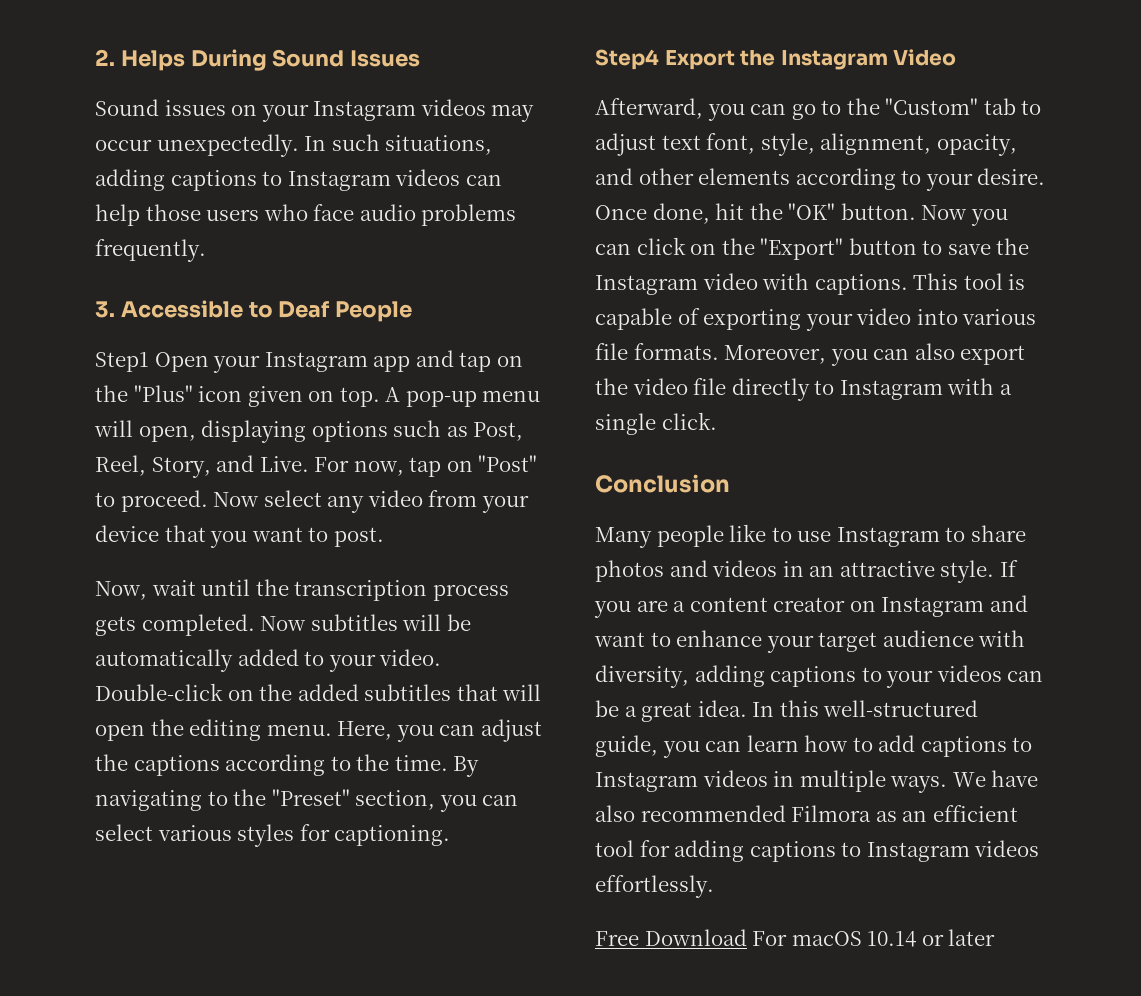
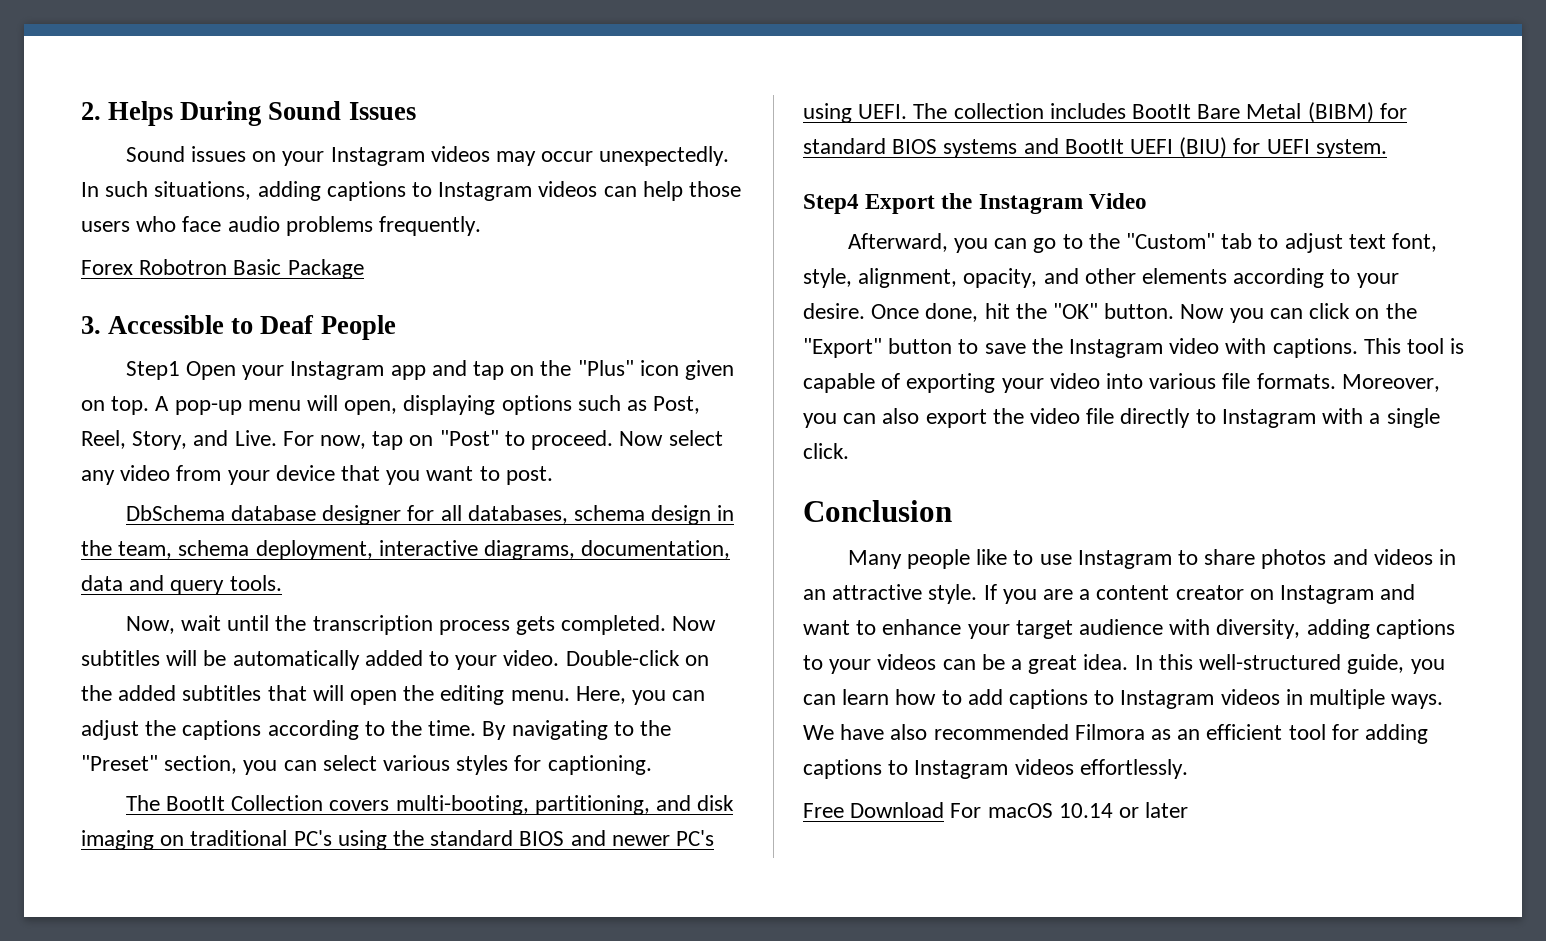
+ Forex Robotron Basic Package
+ DbSchema database designer for all databases, schema design in the team, schema deployment, interactive diagrams, documentation, data and query tools.
+ The BootIt Collection covers multi-booting, partitioning, and disk imaging on traditional PC's using the standard BIOS and newer PC's using UEFI. The collection includes BootIt Bare Metal (BIBM) for standard BIOS systems and BootIt UEFI (BIU) for UEFI system.

